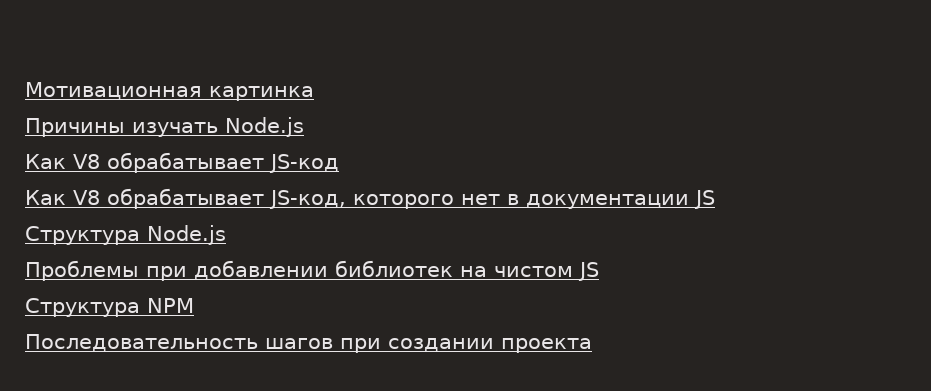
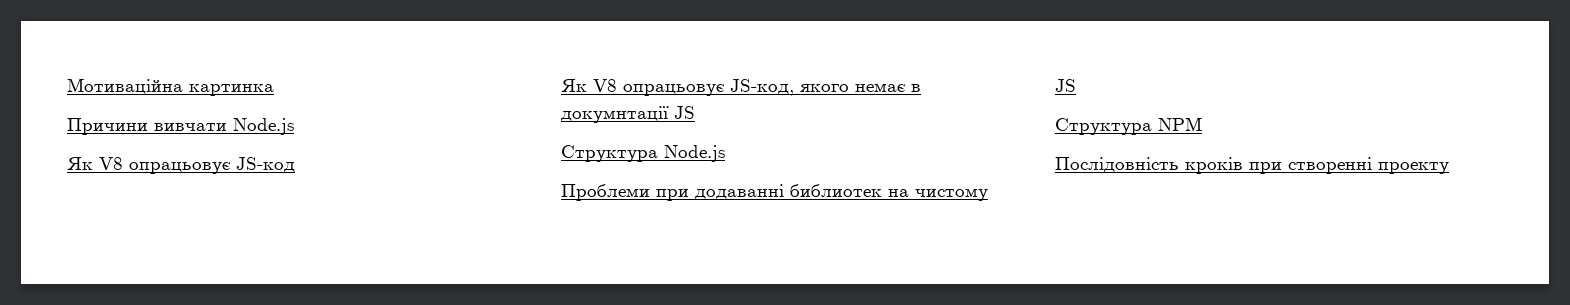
- Мотивационная картинка
+ Мотиваційна картинка
- Причины изучать Node.js
- Как V8 обрабатывает JS-код
- Как V8 обрабатывает JS-код, которого нет в документации JS
+ Причини вивчати Node.js
+ Як V8 опрацьовує JS-код
+ Як V8 опрацьовує JS-код, якого немає в докумнтації JS
- Проблемы при добавлении библиотек на чистом JS
+ Проблеми при додаванні библиотек на чистому JS
- Последовательность шагов при создании проекта
+ Послідовність кроків при створенні проекту

